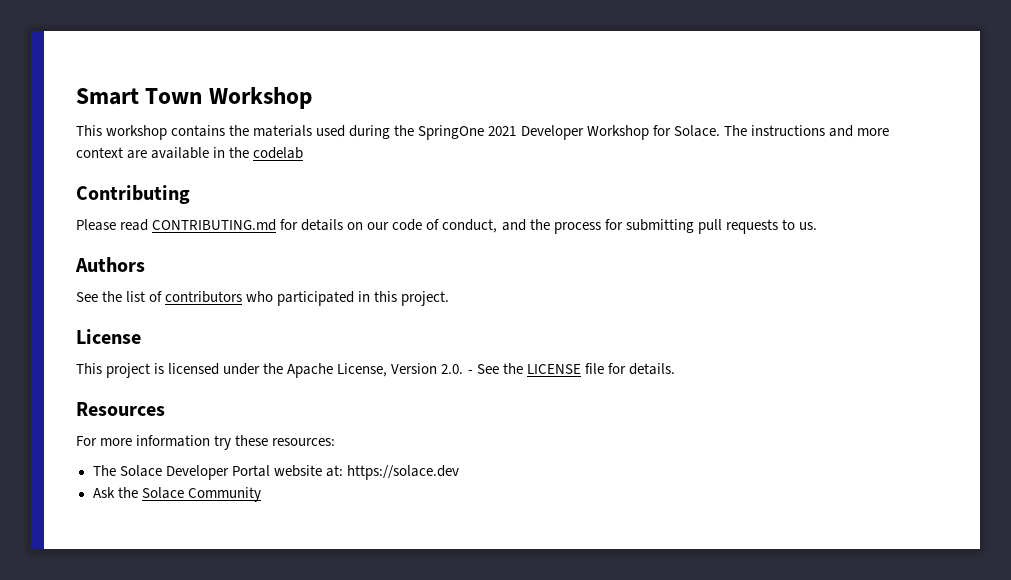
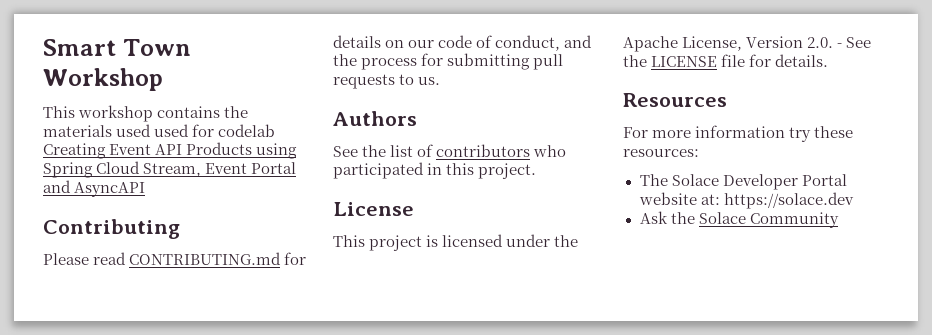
- This workshop contains the materials used during the SpringOne 2021 Developer Workshop for Solace. The instructions and more context are available in the codelab
+ This workshop contains the materials used used for codelab Creating Event API Products using Spring Cloud Stream, Event Portal and AsyncAPI

